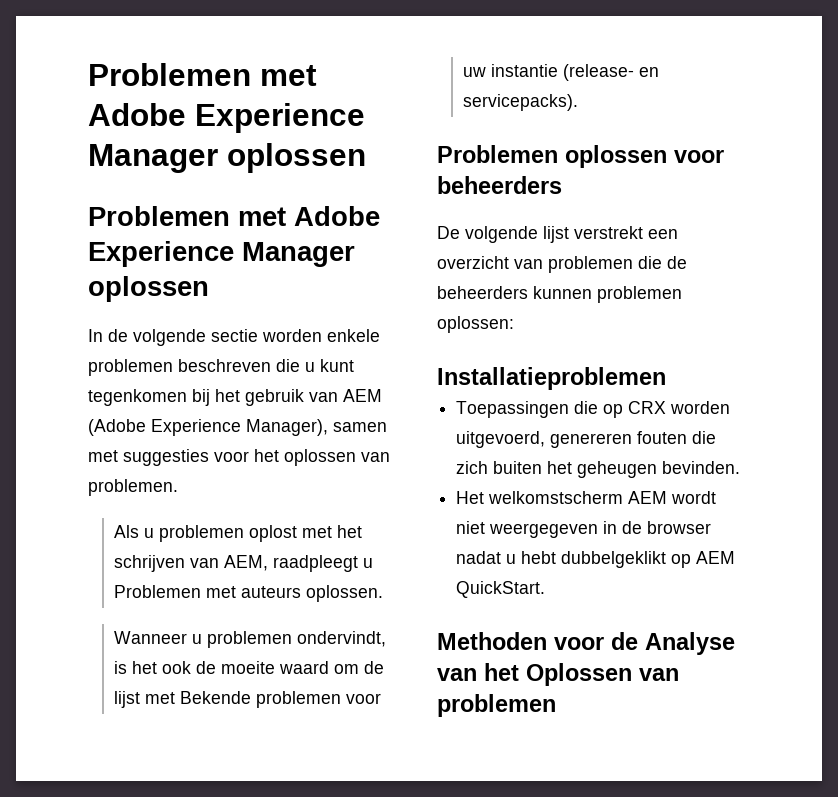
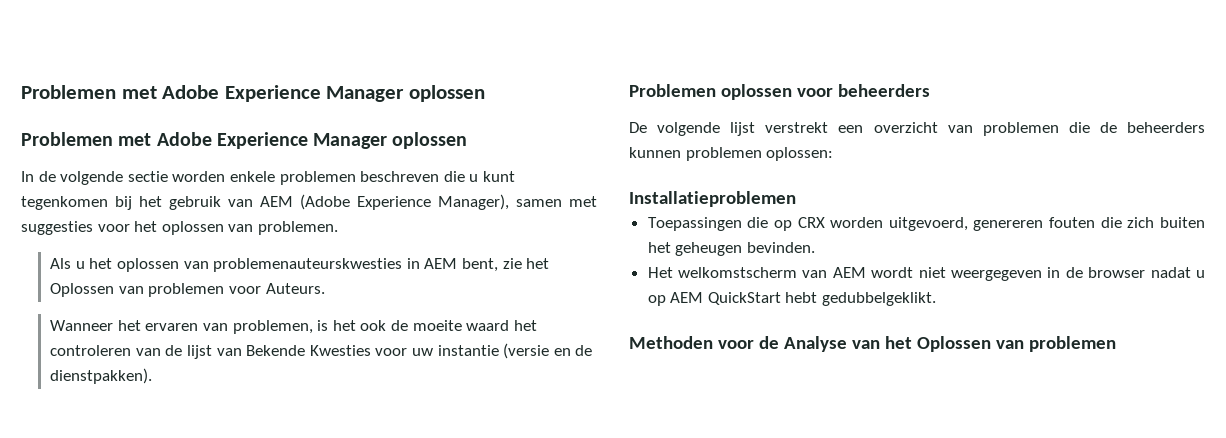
- Als u problemen oplost met het schrijven van AEM, raadpleegt u Problemen met auteurs oplossen.
- Wanneer u problemen ondervindt, is het ook de moeite waard om de lijst met Bekende problemen voor uw instantie (release- en servicepacks).
+ Als u het oplossen van problemenauteurskwesties in AEM bent, zie het Oplossen van problemen voor Auteurs.
+ Wanneer het ervaren van problemen, is het ook de moeite waard het controleren van de lijst van Bekende Kwesties voor uw instantie (versie en de dienstpakken).
- Het welkomstscherm AEM wordt niet weergegeven in de browser nadat u hebt dubbelgeklikt op AEM QuickStart.
+ Het welkomstscherm van AEM wordt niet weergegeven in de browser nadat u op AEM QuickStart hebt gedubbelgeklikt.

